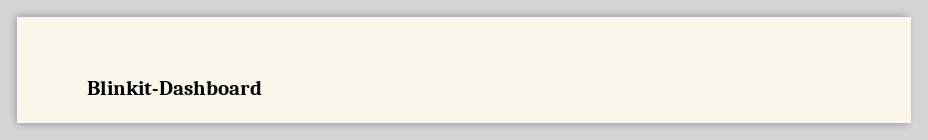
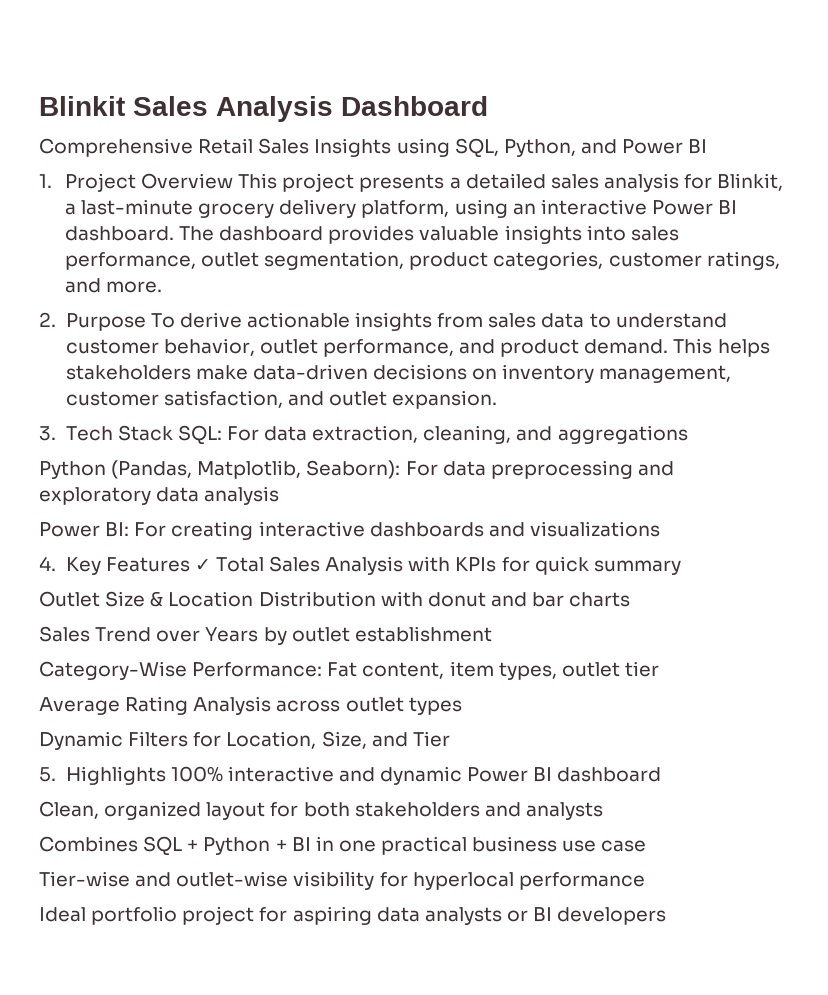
- Blinkit-Dashboard
+ Blinkit Sales Analysis Dashboard
+ Comprehensive Retail Sales Insights using SQL, Python, and Power BI
+ 1. Project Overview This project presents a detailed sales analysis for Blinkit, a last-minute grocery delivery platform, using an interactive Power BI dashboard. The dashboard provides valuable insights into sales performance, outlet segmentation, product categories, customer ratings, and more.
+ 2. Purpose To derive actionable insights from sales data to understand customer behavior, outlet performance, and product demand. This helps stakeholders make data-driven decisions on inventory management, customer satisfaction, and outlet expansion.
+ 3. Tech Stack SQL: For data extraction, cleaning, and aggregations
+ Python (Pandas, Matplotlib, Seaborn): For data preprocessing and exploratory data analysis
+ Power BI: For creating interactive dashboards and visualizations
+ 4. Key Features ✓ Total Sales Analysis with KPIs for quick summary
+ Outlet Size & Location Distribution with donut and bar charts
+ Sales Trend over Years by outlet establishment
+ Category-Wise Performance: Fat content, item types, outlet tier
+ Average Rating Analysis across outlet types
+ Dynamic Filters for Location, Size, and Tier
+ 5. Highlights 100% interactive and dynamic Power BI dashboard
+ Clean, organized layout for both stakeholders and analysts
+ Combines SQL + Python + BI in one practical business use case
+ Tier-wise and outlet-wise visibility for hyperlocal performance
+ Ideal portfolio project for aspiring data analysts or BI developers

